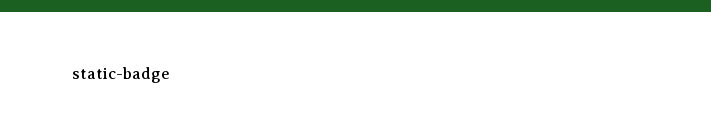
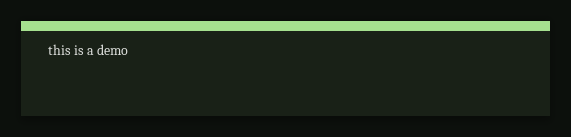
- static-badge
+ this is a demo

